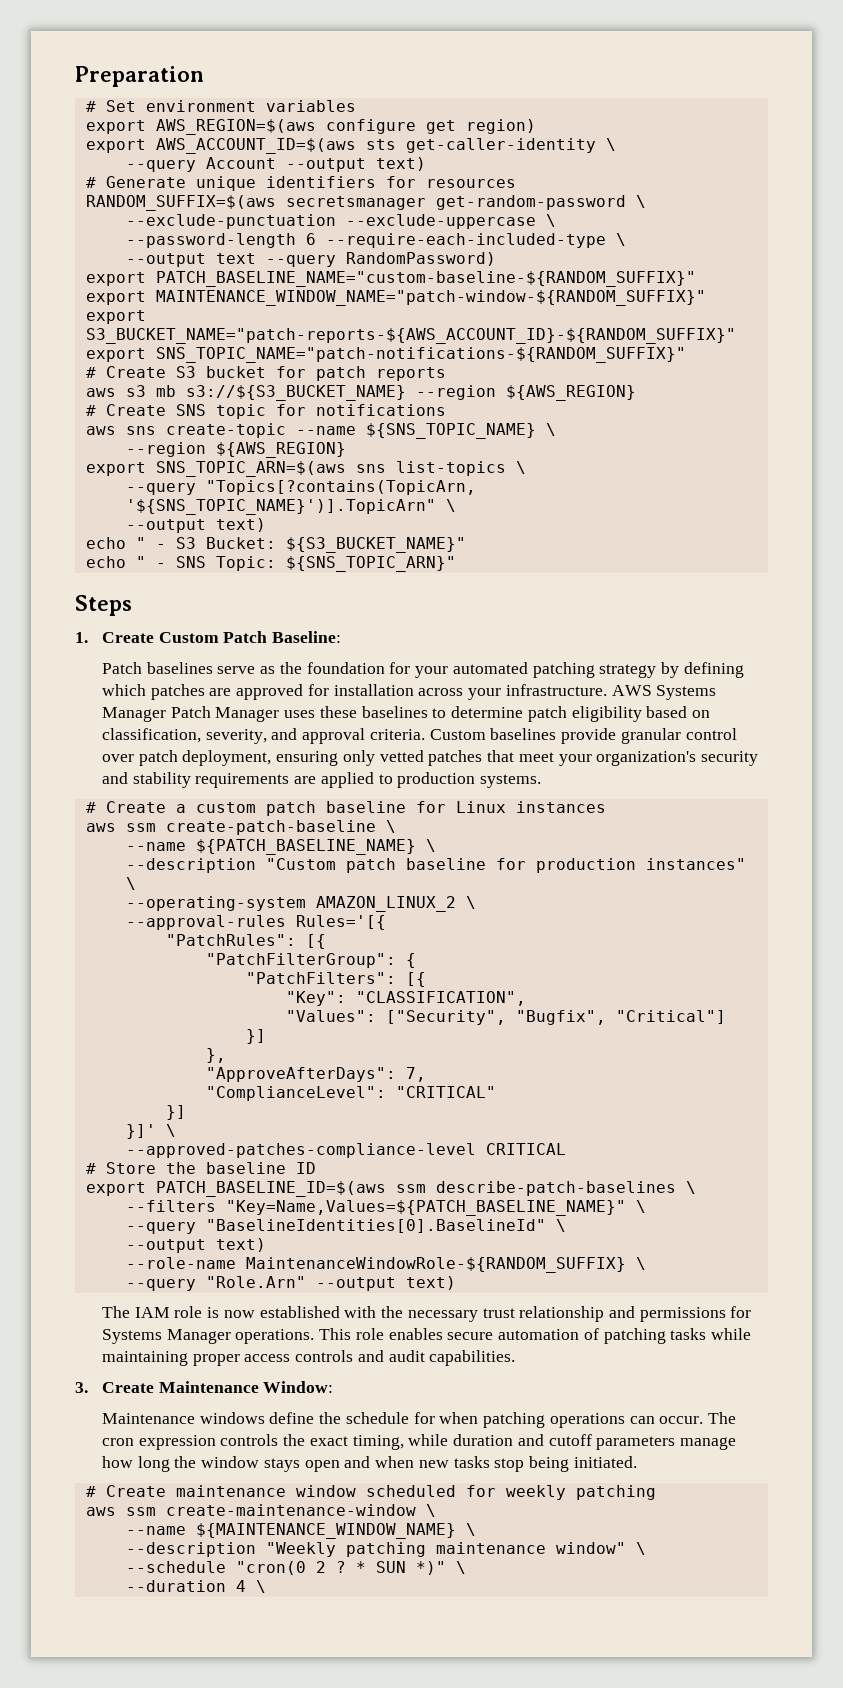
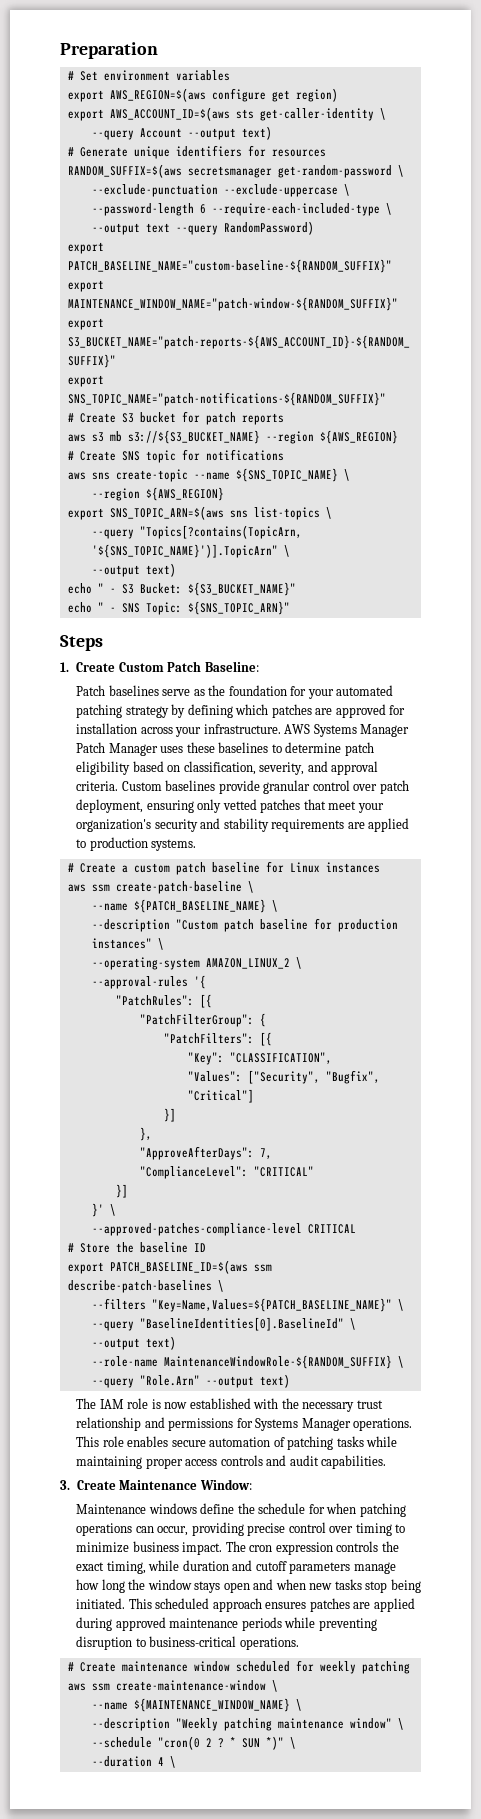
- --approval-rules Rules='[{
+ --approval-rules '{
- }]' \
+ }' \
- Maintenance windows define the schedule for when patching operations can occur.
+ Maintenance windows define the schedule for when patching operations can occur, providing precise control over timing to minimize business impact.
+ This scheduled approach ensures patches are applied during approved maintenance periods while preventing disruption to business-critical operations.

